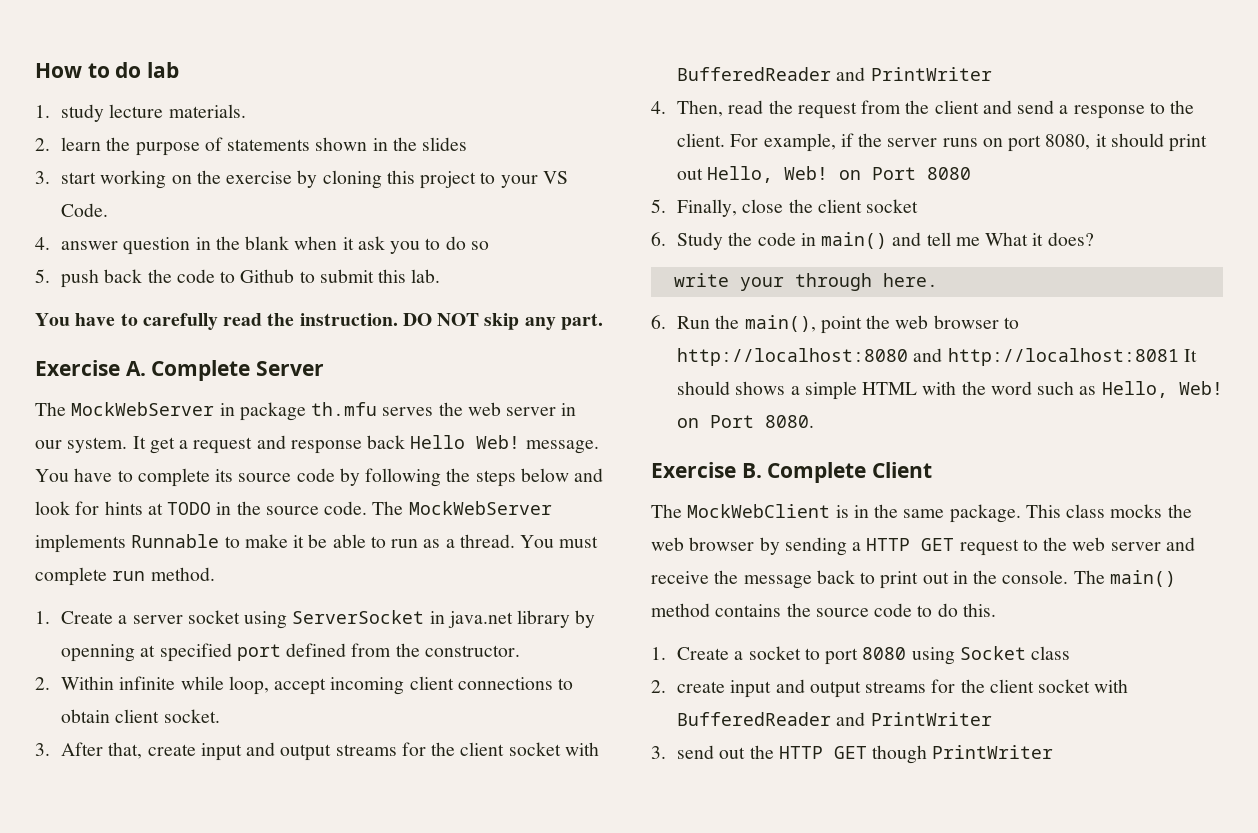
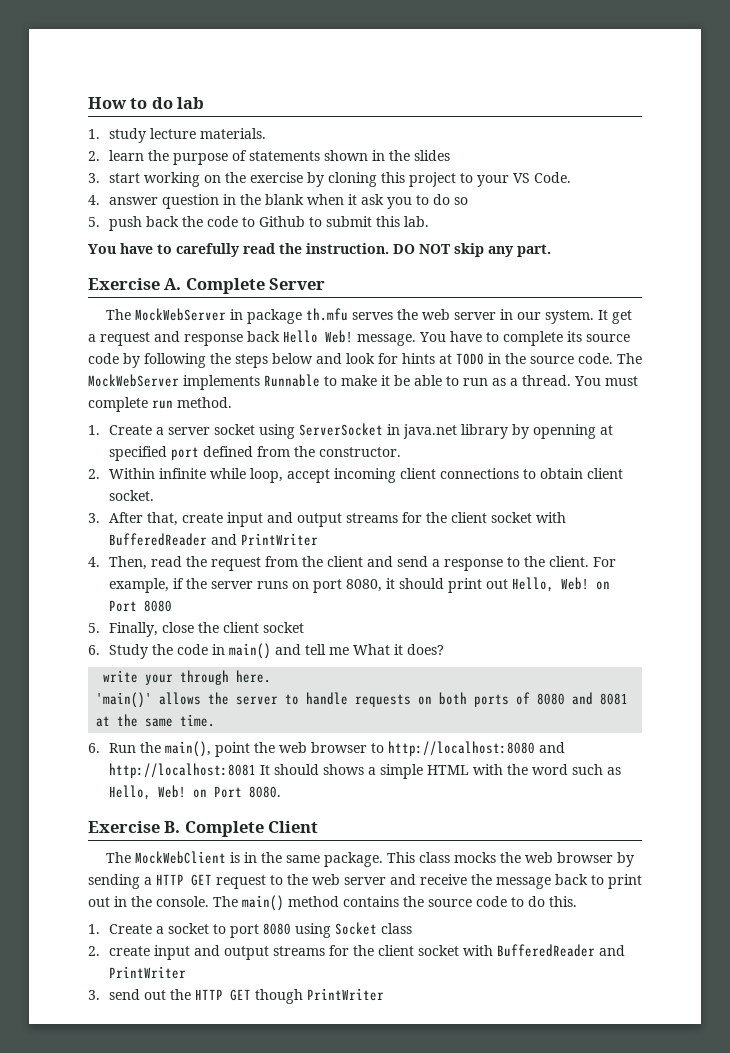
+ 'main()' allows the server to handle requests on both ports of 8080 and 8081 at the same time.

